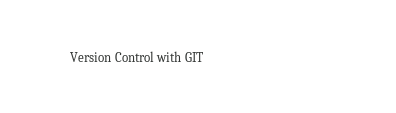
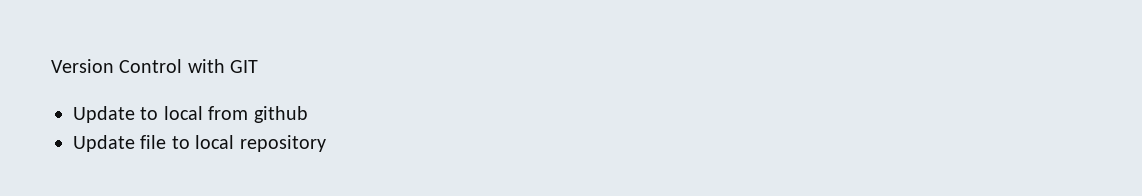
+ Update to local from github
+ Update file to local repository

